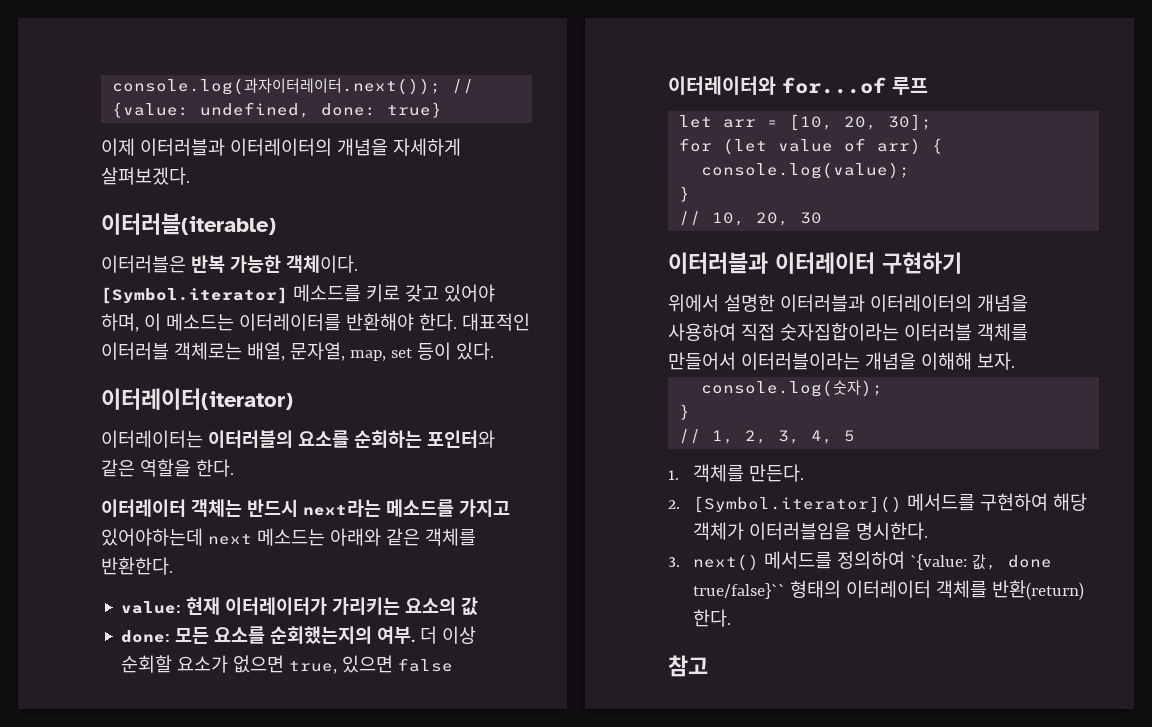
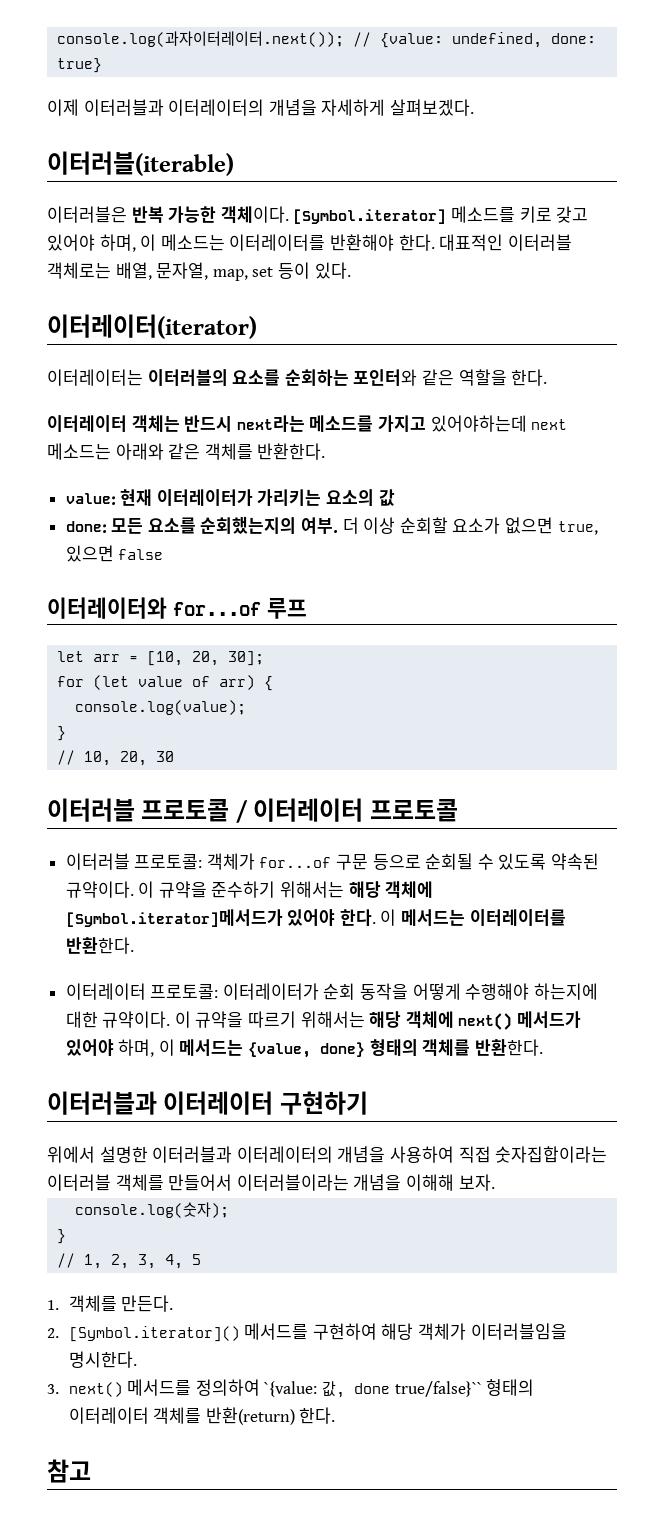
+ 이터러블 프로토콜 / 이터레이터 프로토콜
+ 이터러블 프로토콜: 객체가 for...of 구문 등으로 순회될 수 있도록 약속된 규약이다. 이 규약을 준수하기 위해서는 해당 객체에 [Symbol.iterator]메서드가 있어야 한다. 이 메서드는 이터레이터를 반환한다.
+ 이터레이터 프로토콜: 이터레이터가 순회 동작을 어떻게 수행해야 하는지에 대한 규약이다. 이 규약을 따르기 위해서는 해당 객체에 next() 메서드가 있어야 하며, 이 메서드는 {value, done} 형태의 객체를 반환한다.

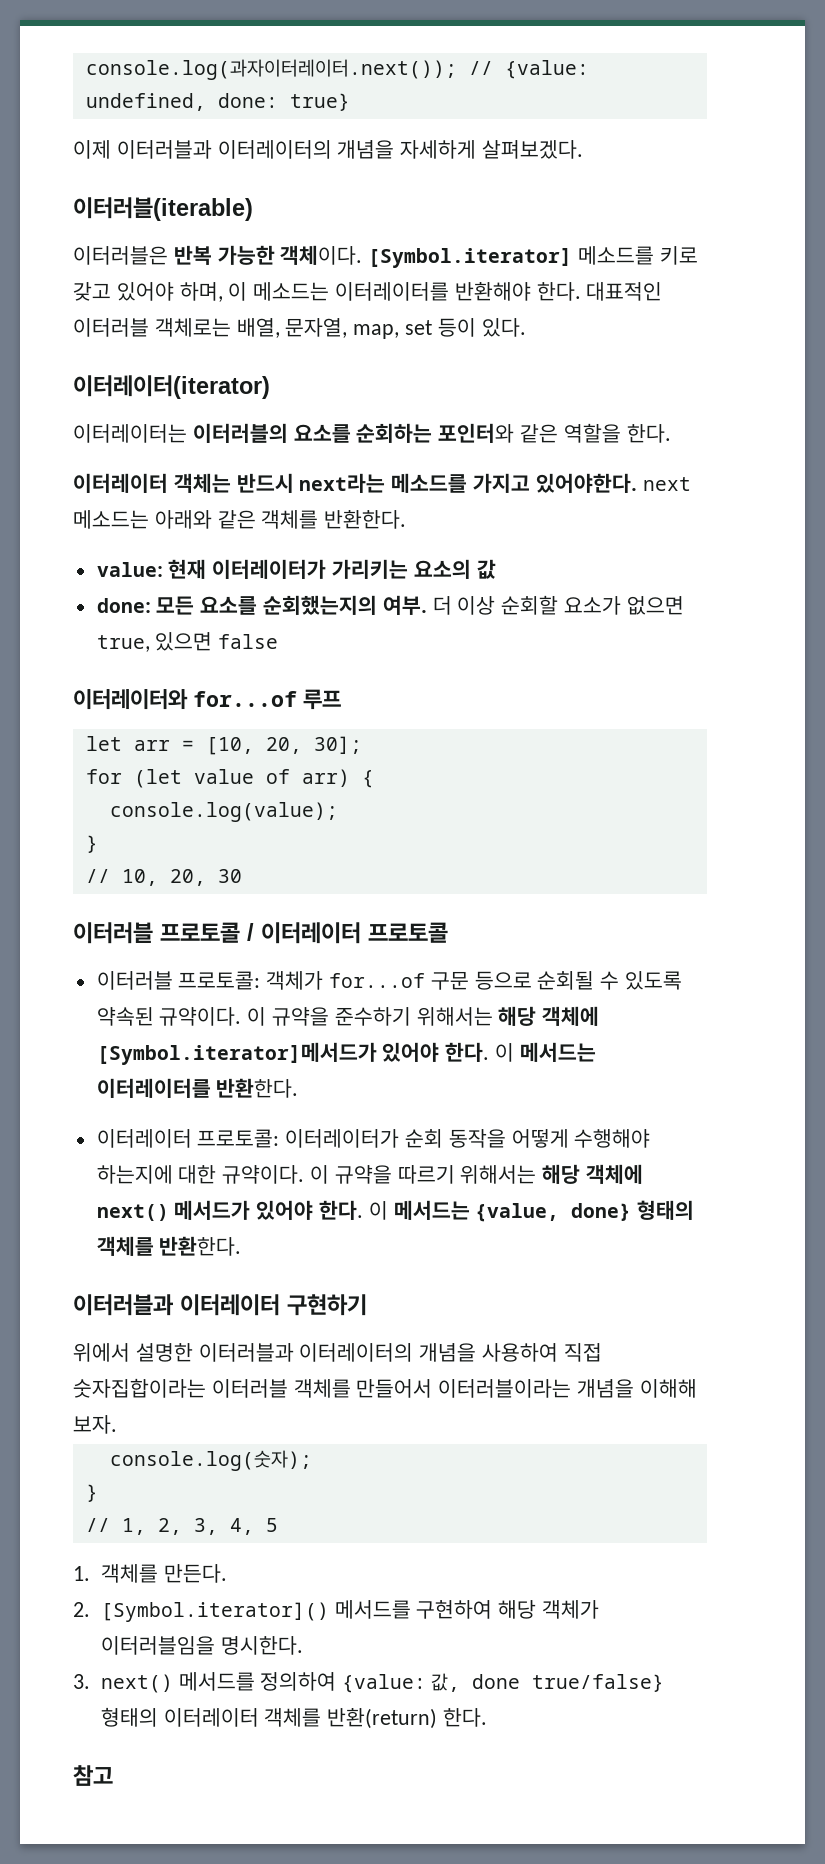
- 이터레이터 객체는 반드시 next라는 메소드를 가지고 있어야하는데 next 메소드는 아래와 같은 객체를 반환한다.
+ 이터레이터 객체는 반드시 next라는 메소드를 가지고 있어야한다. next 메소드는 아래와 같은 객체를 반환한다.
- 이 규약을 따르기 위해서는 해당 객체에 next() 메서드가 있어야 하며, 이 메서드는 {value, done} 형태의 객체를 반환한다.
+ 이 규약을 따르기 위해서는 해당 객체에 next() 메서드가 있어야 한다. 이 메서드는 {value, done} 형태의 객체를 반환한다.
- 3. next() 메서드를 정의하여 `{value: 값, done true/false}`` 형태의 이터레이터 객체를 반환(return) 한다.
+ 3. next() 메서드를 정의하여 {value: 값, done true/false} 형태의 이터레이터 객체를 반환(return) 한다.

